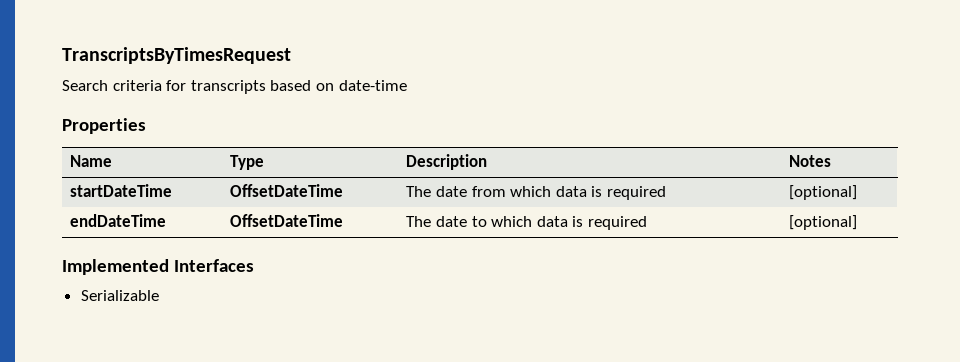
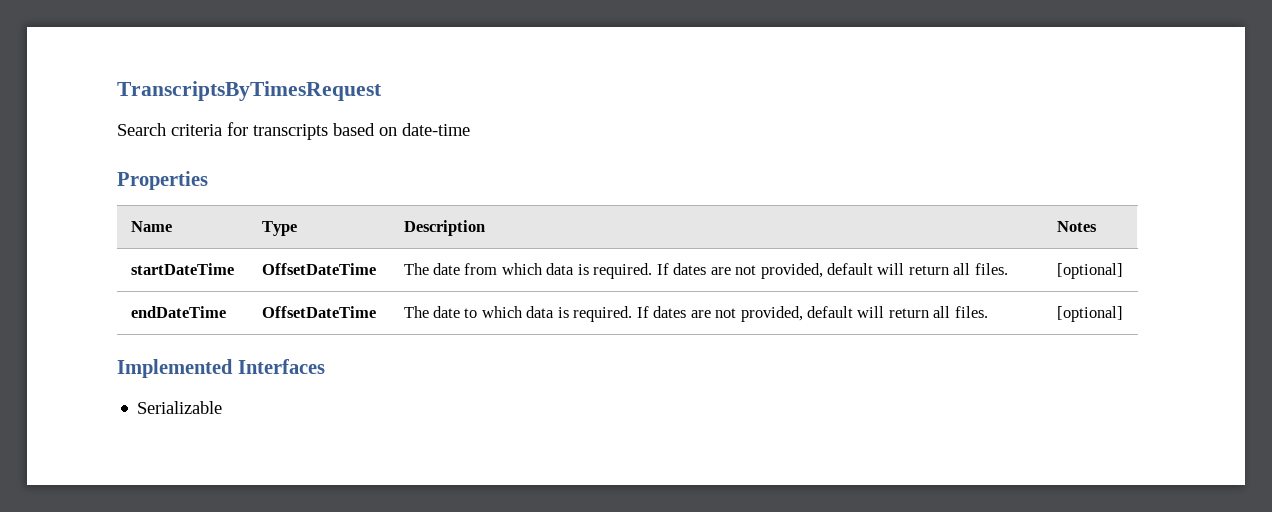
- startDateTime | OffsetDateTime | The date from which data is required | [optional]
+ startDateTime | OffsetDateTime | The date from which data is required. If dates are not provided, default will return all files. | [optional]
- endDateTime | OffsetDateTime | The date to which data is required | [optional]
+ endDateTime | OffsetDateTime | The date to which data is required. If dates are not provided, default will return all files. | [optional]

